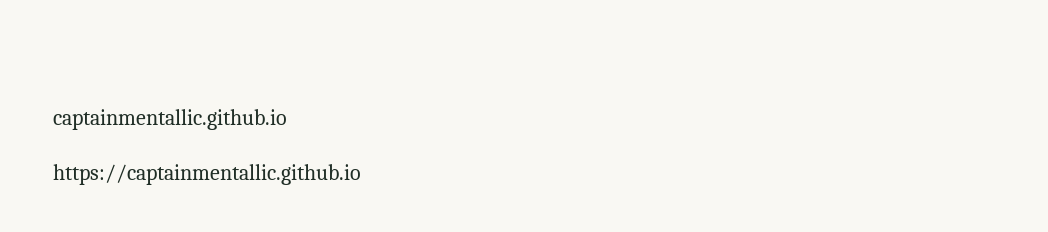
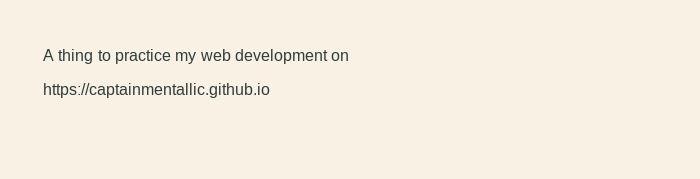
- captainmentallic.github.io
+ A thing to practice my web development on

